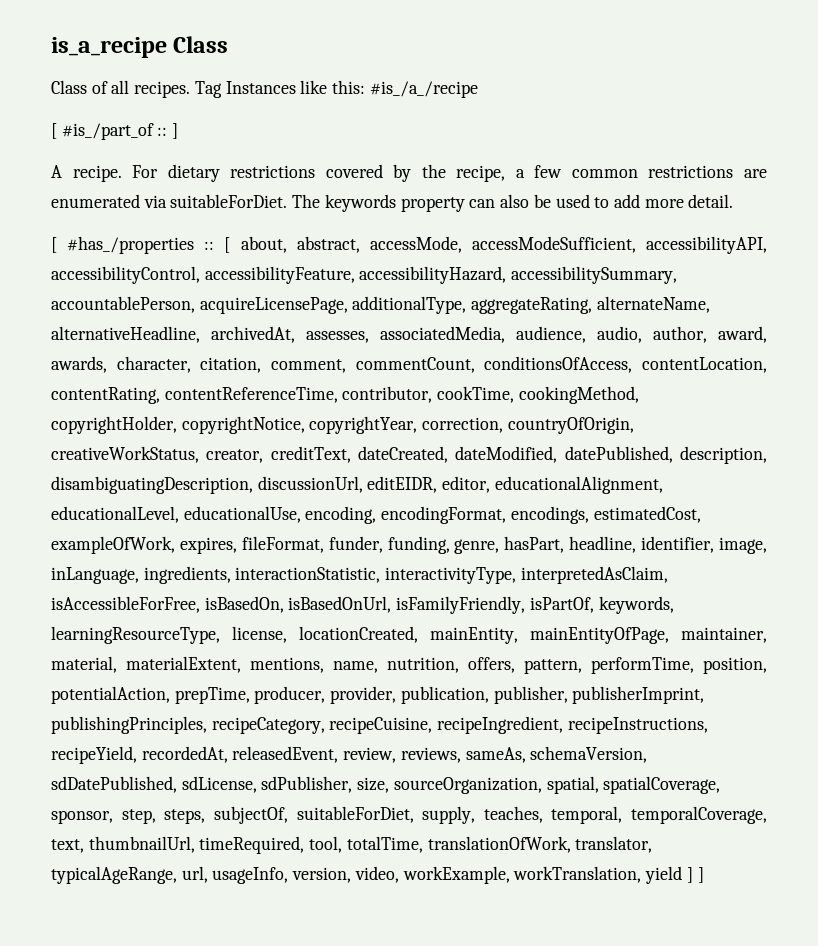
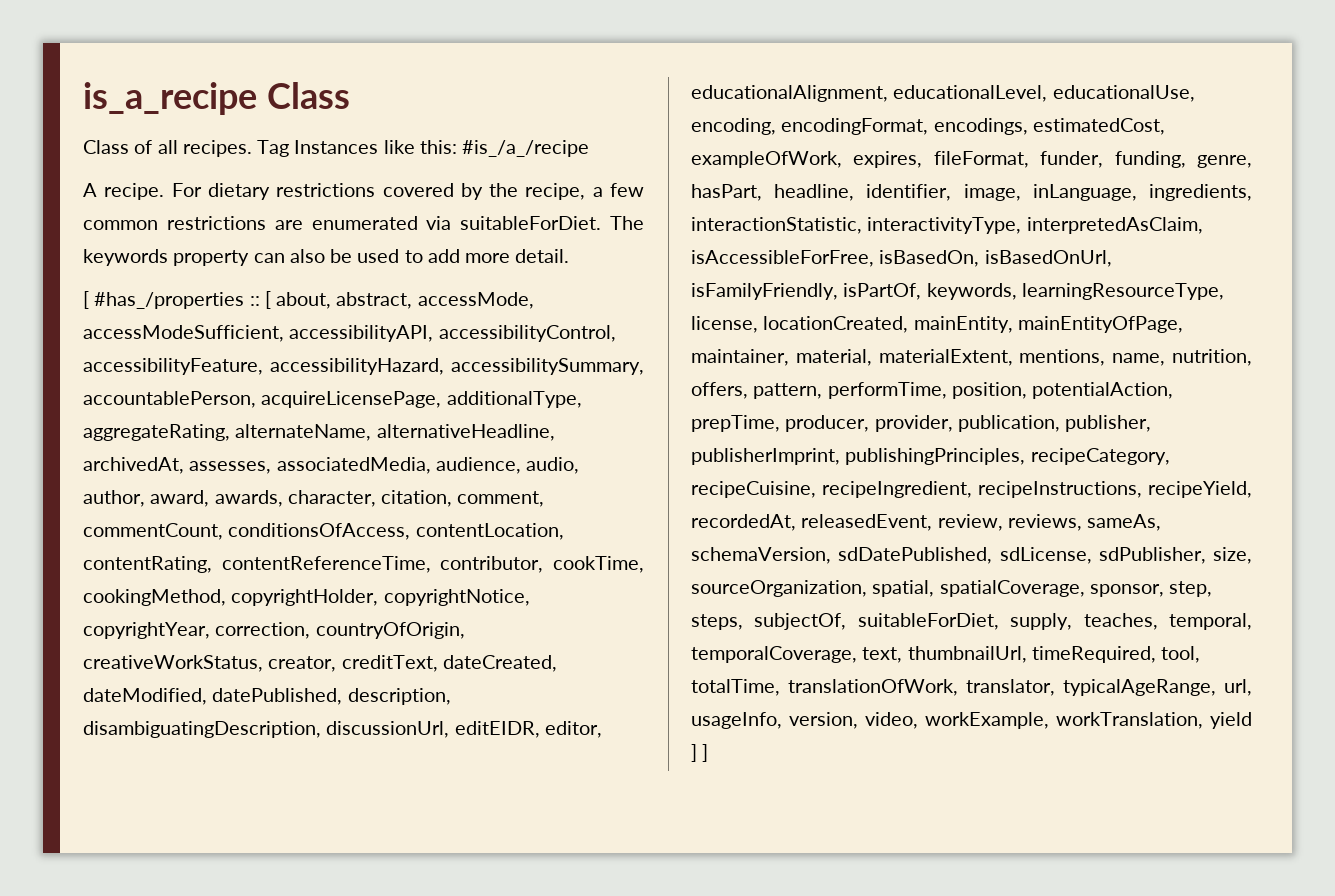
- [ #is_/part_of :: ]

